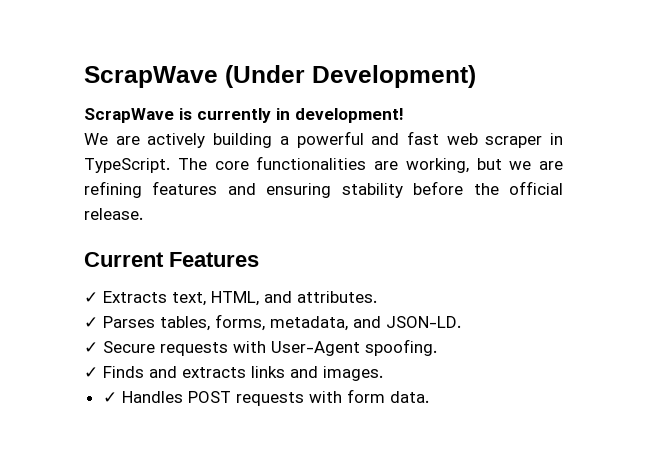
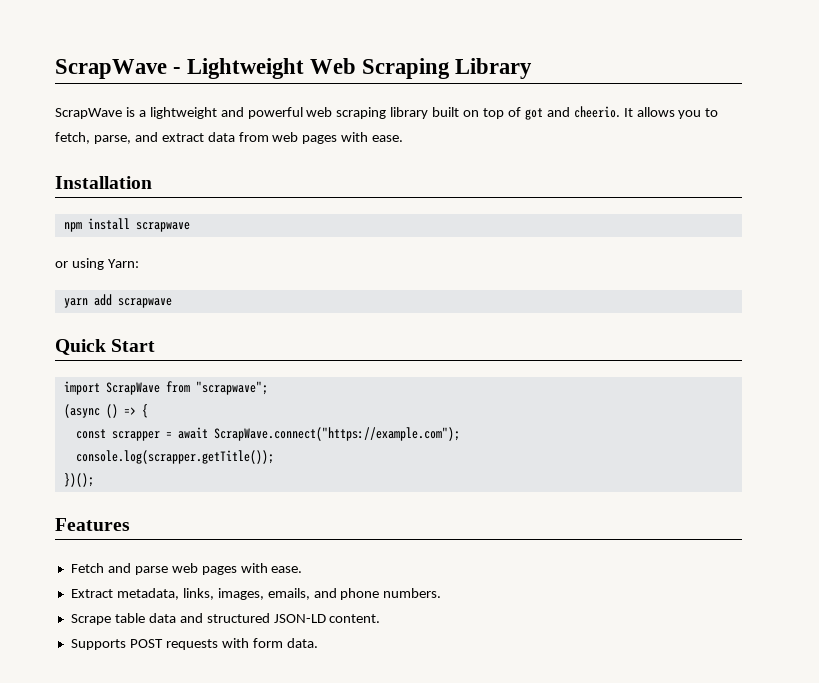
- ScrapWave (Under Development)
- ScrapWave is currently in development!
- We are actively building a powerful and fast web scraper in TypeScript. The core functionalities are working, but we are refining features and ensuring stability before the official release.
- Current Features
- ✓ Extracts text, HTML, and attributes.
- ✓ Parses tables, forms, metadata, and JSON-LD.
- ✓ Secure requests with User-Agent spoofing.
- ✓ Finds and extracts links and images.
- ✓ Handles POST requests with form data.
+ ScrapWave - Lightweight Web Scraping Library
+ ScrapWave is a lightweight and powerful web scraping library built on top of got and cheerio. It allows you to fetch, parse, and extract data from web pages with ease.
+ Installation
+ npm install scrapwave
+ or using Yarn:
+ yarn add scrapwave
+ Quick Start
+ import ScrapWave from "scrapwave";
+ (async () => {
+ const scrapper = await ScrapWave.connect("https://example.com");
+ console.log(scrapper.getTitle());
+ })();
+ Features
+ Fetch and parse web pages with ease.
+ Extract metadata, links, images, emails, and phone numbers.
+ Scrape table data and structured JSON-LD content.
+ Supports POST requests with form data.

